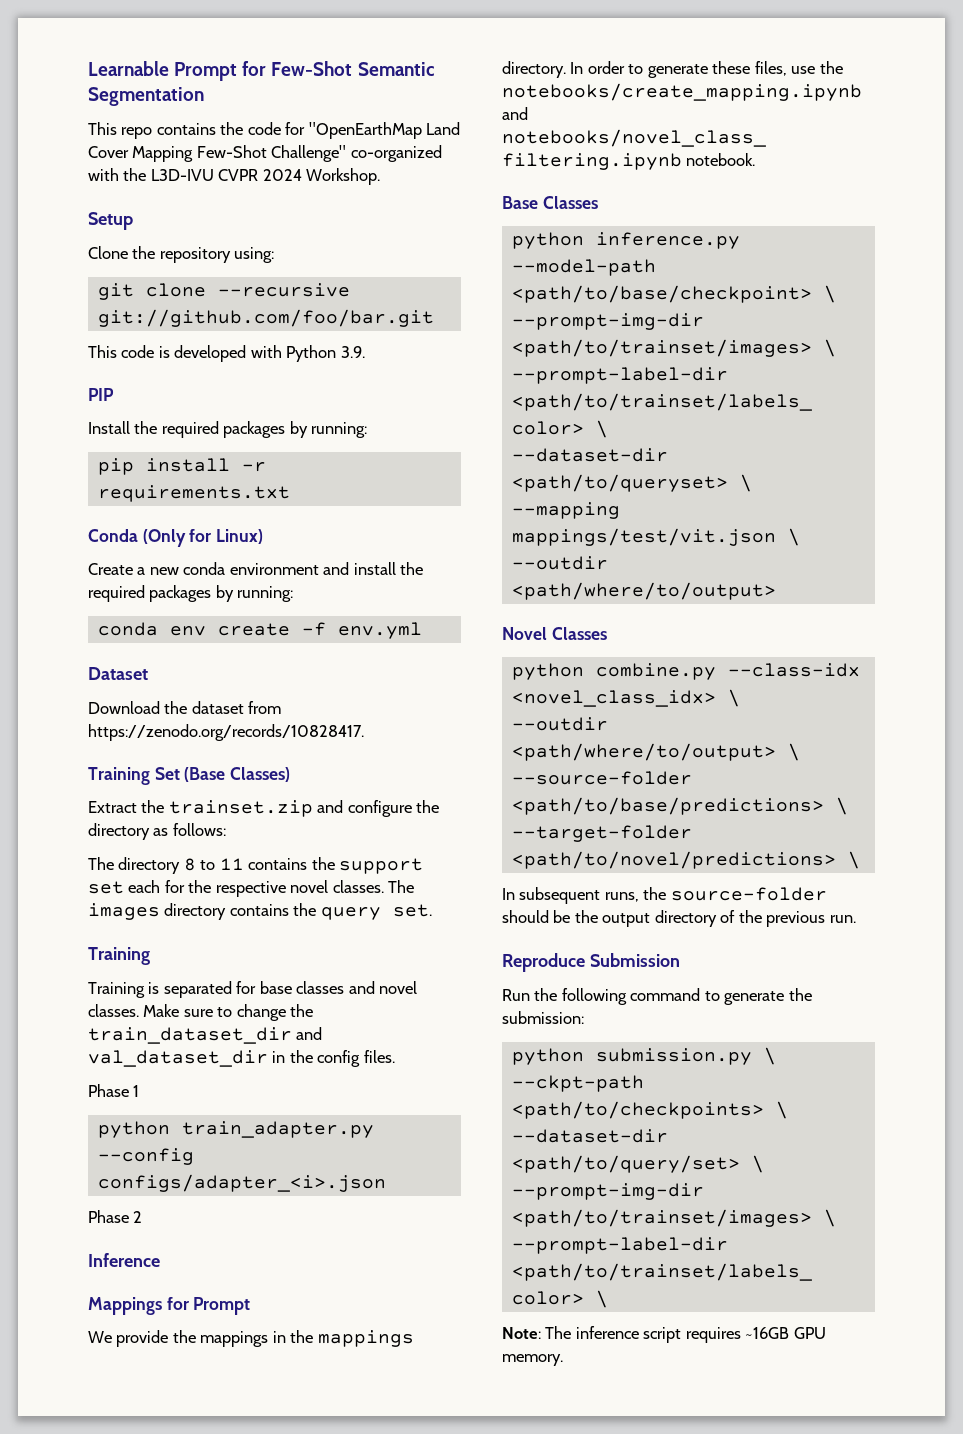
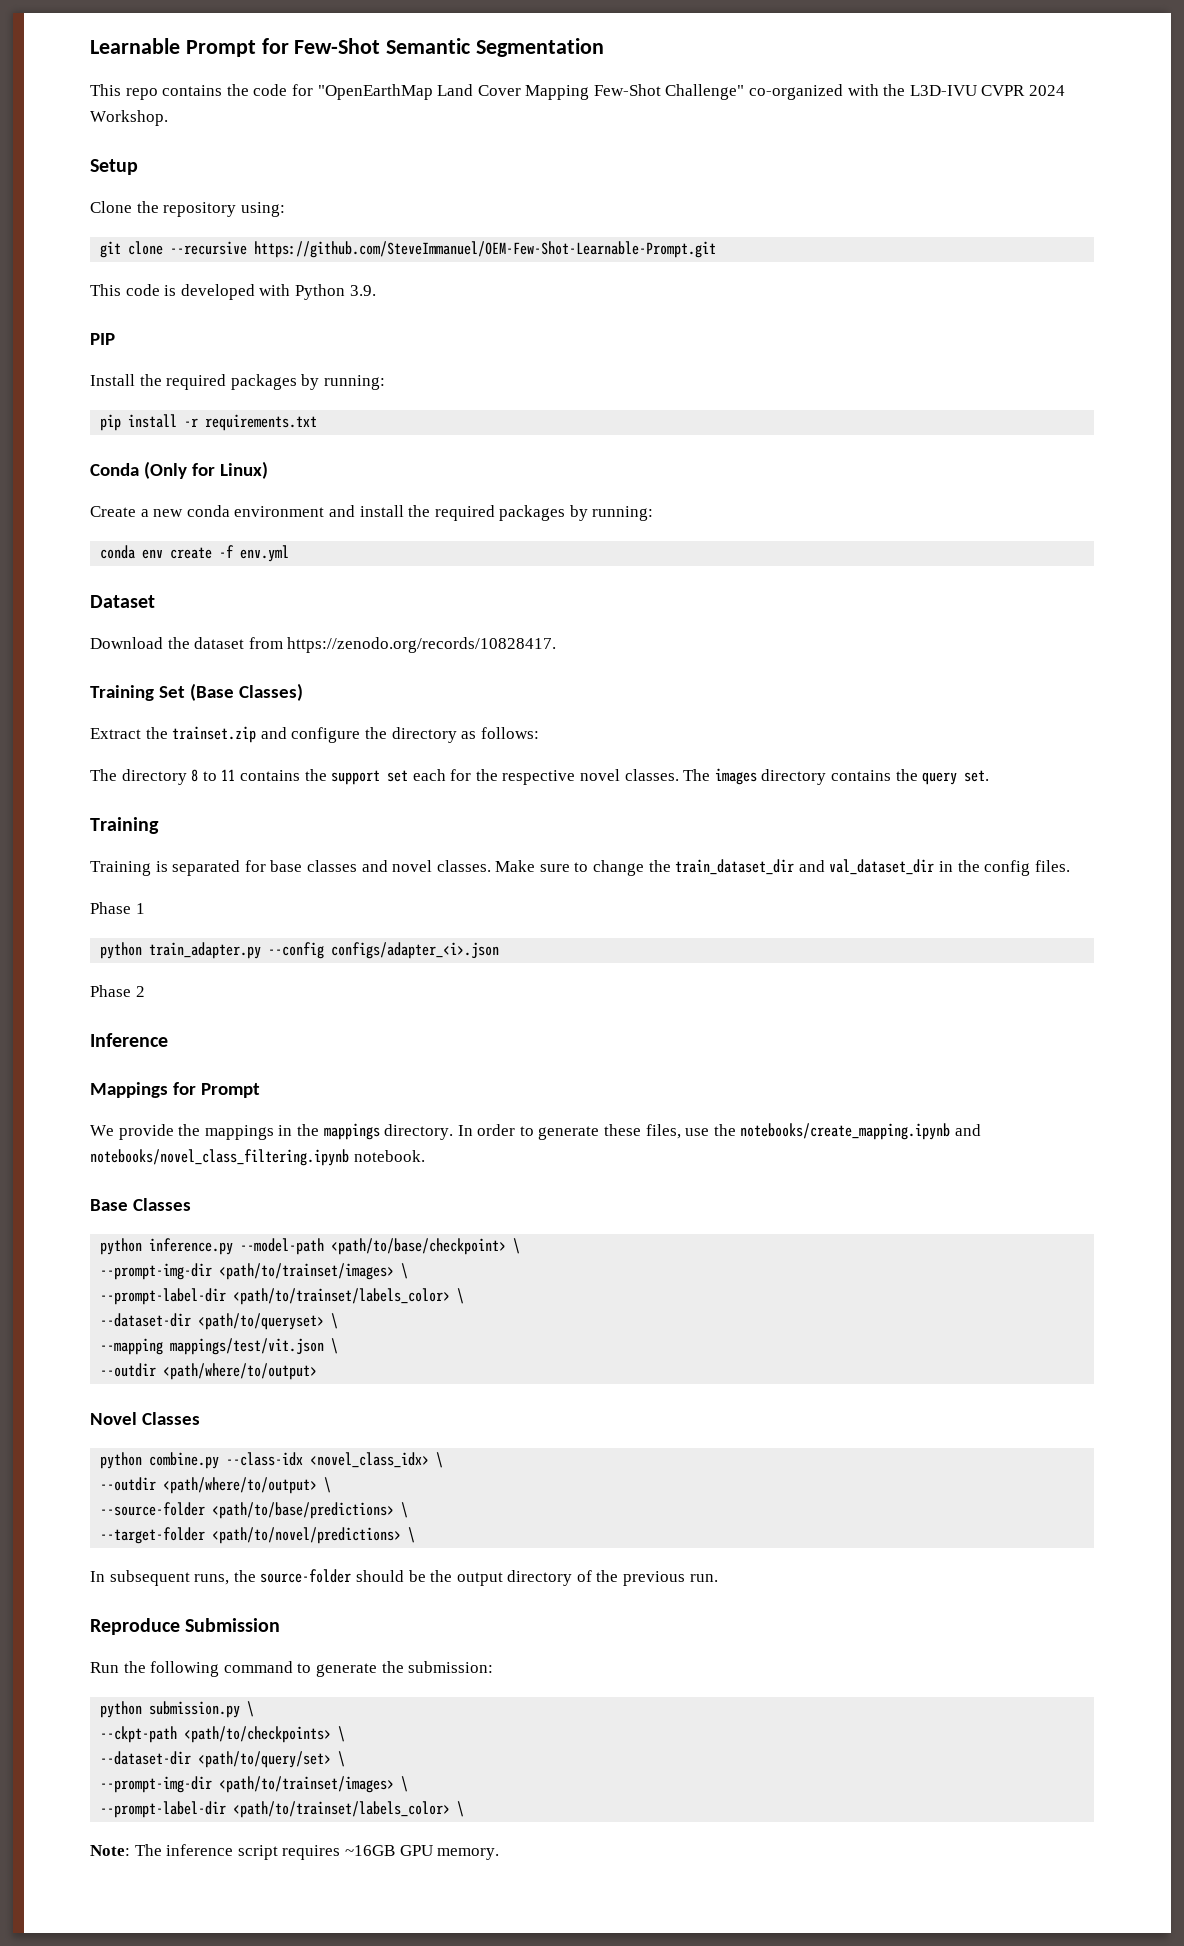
- git clone --recursive git://github.com/foo/bar.git
+ git clone --recursive https://github.com/SteveImmanuel/OEM-Few-Shot-Learnable-Prompt.git

